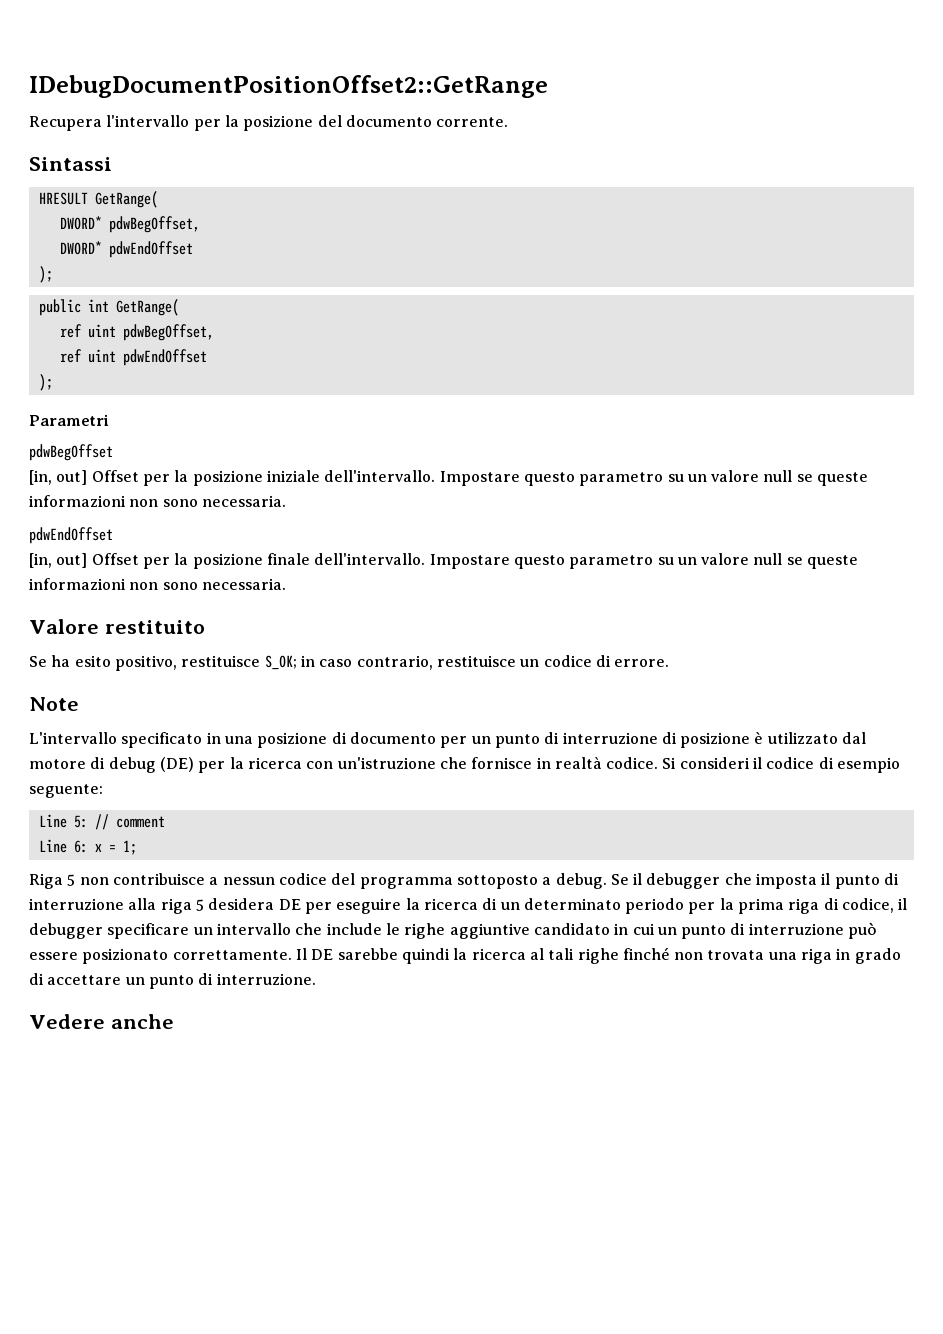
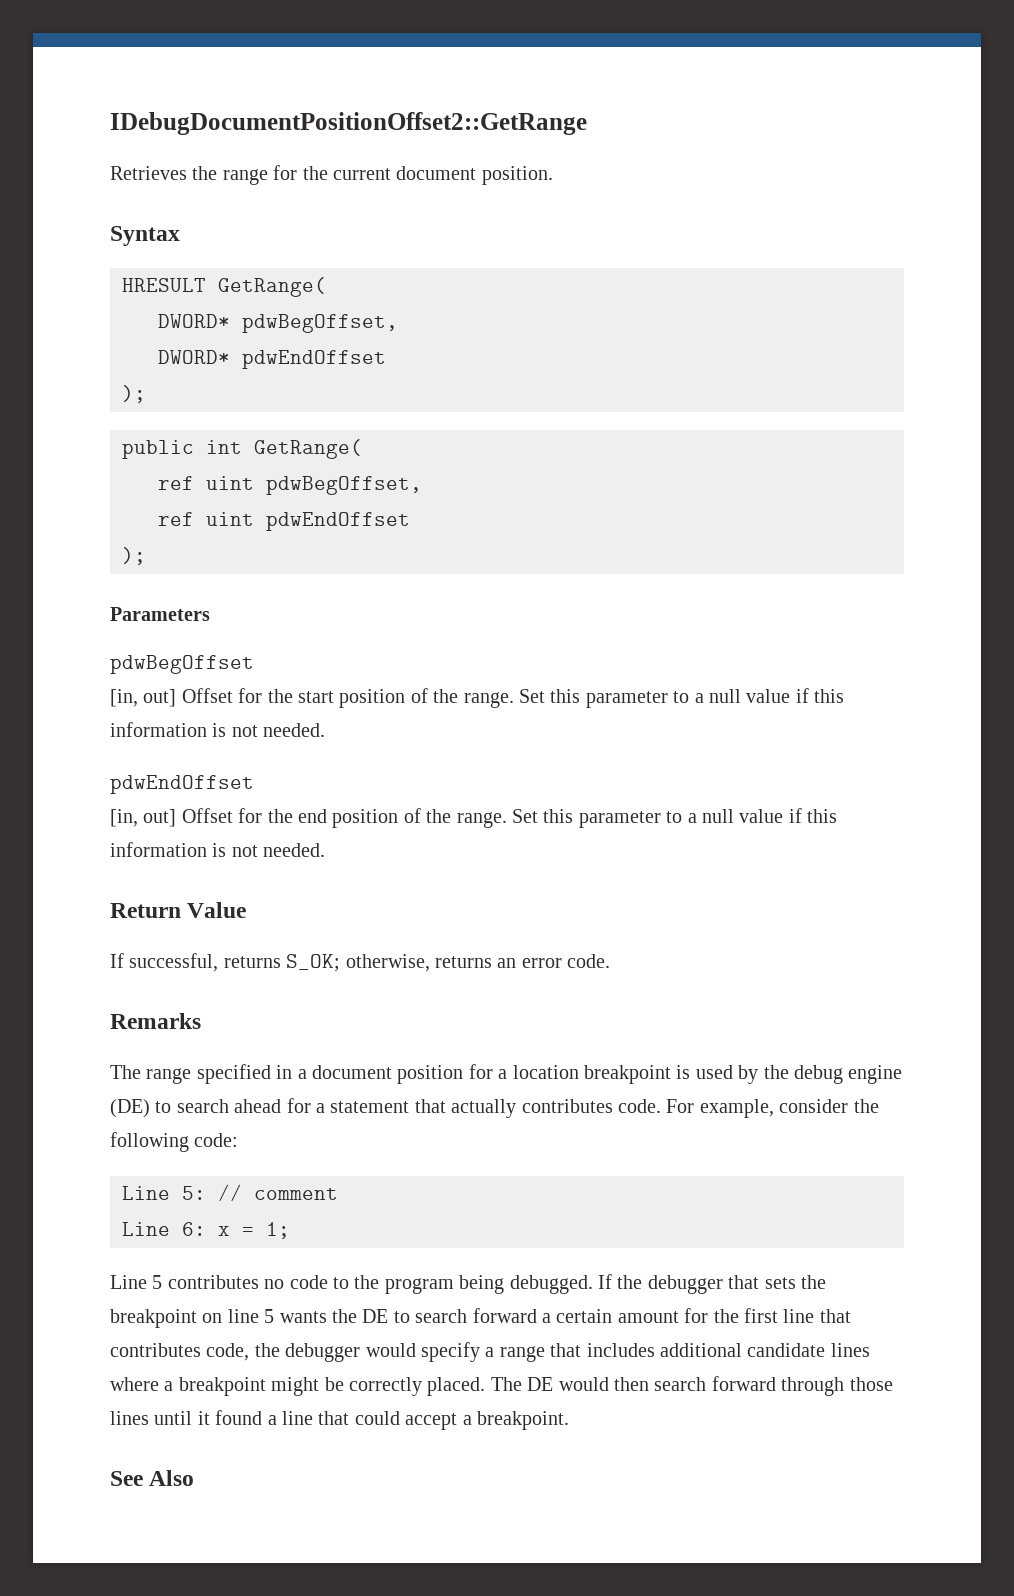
- Recupera l'intervallo per la posizione del documento corrente.
- Sintassi
+ Retrieves the range for the current document position.
+ Syntax
- Parametri
+ Parameters
- [in, out] Offset per la posizione iniziale dell'intervallo. Impostare questo parametro su un valore null se queste informazioni non sono necessaria.
+ [in, out] Offset for the start position of the range. Set this parameter to a null value if this information is not needed.
  pdwEndOffset
- [in, out] Offset per la posizione finale dell'intervallo. Impostare questo parametro su un valore null se queste informazioni non sono necessaria.
- Valore restituito
- Se ha esito positivo, restituisce S_OK; in caso contrario, restituisce un codice di errore.
- Note
- L'intervallo specificato in una posizione di documento per un punto di interruzione di posizione è utilizzato dal motore di debug (DE) per la ricerca con un'istruzione che fornisce in realtà codice. Si consideri il codice di esempio seguente:
+ [in, out] Offset for the end position of the range. Set this parameter to a null value if this information is not needed.
+ Return Value
+ If successful, returns S_OK; otherwise, returns an error code.
+ Remarks
+ The range specified in a document position for a location breakpoint is used by the debug engine (DE) to search ahead for a statement that actually contributes code. For example, consider the following code:
- Riga 5 non contribuisce a nessun codice del programma sottoposto a debug. Se il debugger che imposta il punto di interruzione alla riga 5 desidera DE per eseguire la ricerca di un determinato periodo per la prima riga di codice, il debugger specificare un intervallo che include le righe aggiuntive candidato in cui un punto di interruzione può essere posizionato correttamente. Il DE sarebbe quindi la ricerca al tali righe finché non trovata una riga in grado di accettare un punto di interruzione.
- Vedere anche
+ Line 5 contributes no code to the program being debugged. If the debugger that sets the breakpoint on line 5 wants the DE to search forward a certain amount for the first line that contributes code, the debugger would specify a range that includes additional candidate lines where a breakpoint might be correctly placed. The DE would then search forward through those lines until it found a line that could accept a breakpoint.
+ See Also

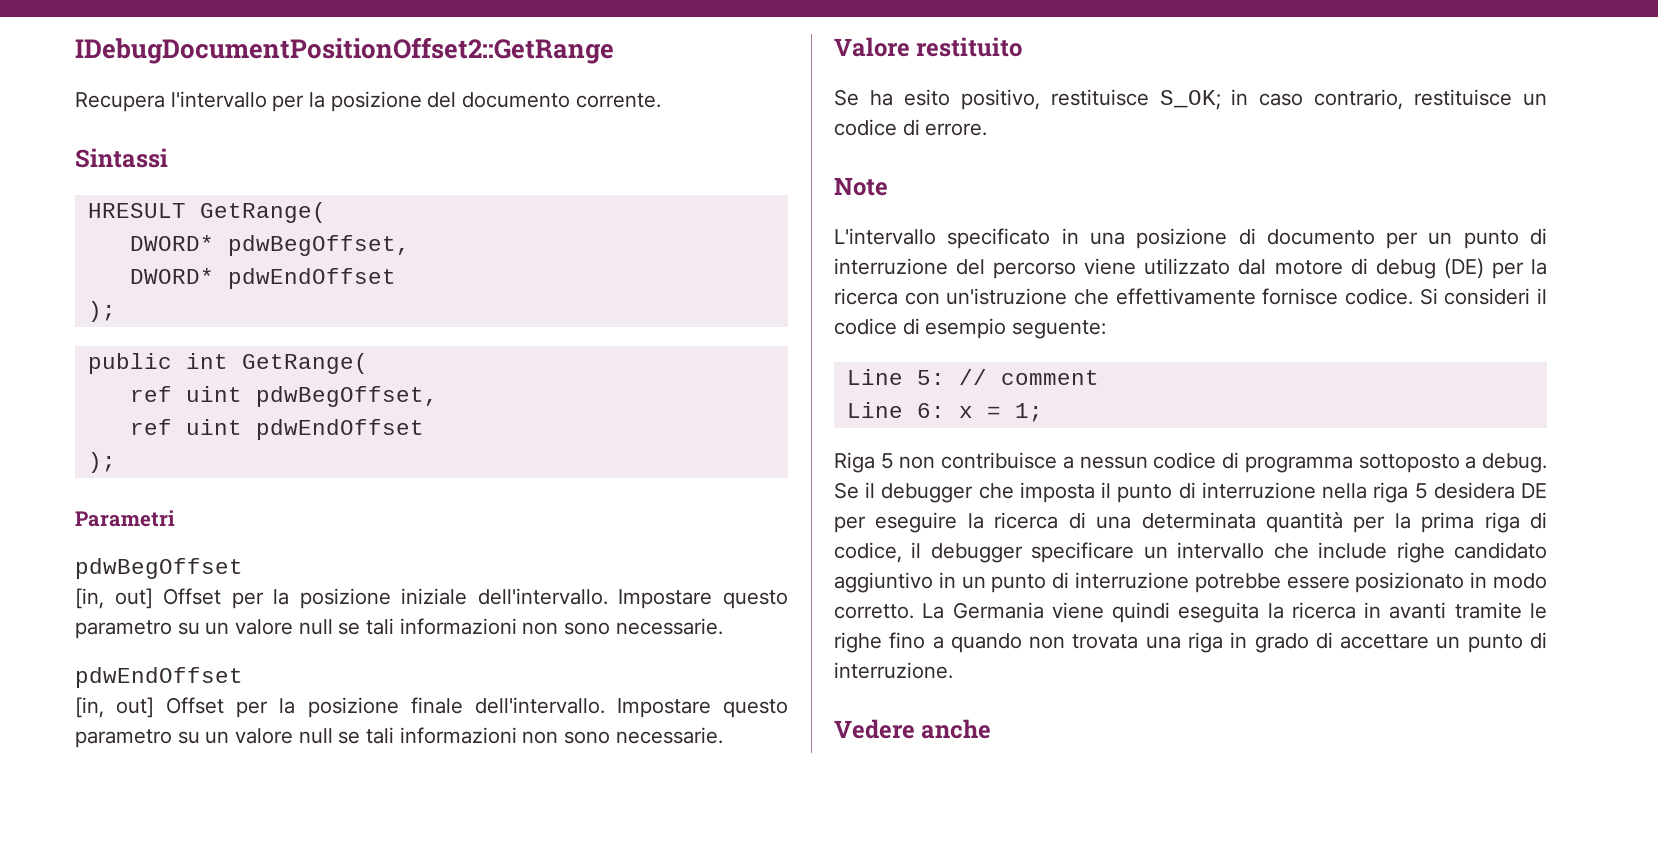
- Retrieves the range for the current document position.
- Syntax
+ Recupera l'intervallo per la posizione del documento corrente.
+ Sintassi
- Parameters
+ Parametri
- [in, out] Offset for the start position of the range. Set this parameter to a null value if this information is not needed.
+ [in, out] Offset per la posizione iniziale dell'intervallo. Impostare questo parametro su un valore null se tali informazioni non sono necessarie.
  pdwEndOffset
- [in, out] Offset for the end position of the range. Set this parameter to a null value if this information is not needed.
- Return Value
- If successful, returns S_OK; otherwise, returns an error code.
- Remarks
- The range specified in a document position for a location breakpoint is used by the debug engine (DE) to search ahead for a statement that actually contributes code. For example, consider the following code:
+ [in, out] Offset per la posizione finale dell'intervallo. Impostare questo parametro su un valore null se tali informazioni non sono necessarie.
+ Valore restituito
+ Se ha esito positivo, restituisce S_OK; in caso contrario, restituisce un codice di errore.
+ Note
+ L'intervallo specificato in una posizione di documento per un punto di interruzione del percorso viene utilizzato dal motore di debug (DE) per la ricerca con un'istruzione che effettivamente fornisce codice. Si consideri il codice di esempio seguente:
- Line 5 contributes no code to the program being debugged. If the debugger that sets the breakpoint on line 5 wants the DE to search forward a certain amount for the first line that contributes code, the debugger would specify a range that includes additional candidate lines where a breakpoint might be correctly placed. The DE would then search forward through those lines until it found a line that could accept a breakpoint.
- See Also
+ Riga 5 non contribuisce a nessun codice di programma sottoposto a debug. Se il debugger che imposta il punto di interruzione nella riga 5 desidera DE per eseguire la ricerca di una determinata quantità per la prima riga di codice, il debugger specificare un intervallo che include righe candidato aggiuntivo in un punto di interruzione potrebbe essere posizionato in modo corretto. La Germania viene quindi eseguita la ricerca in avanti tramite le righe fino a quando non trovata una riga in grado di accettare un punto di interruzione.
+ Vedere anche

